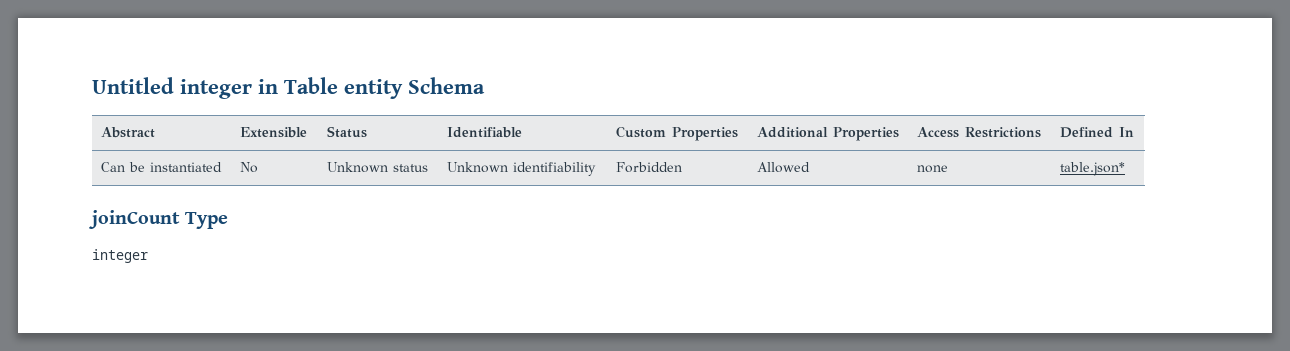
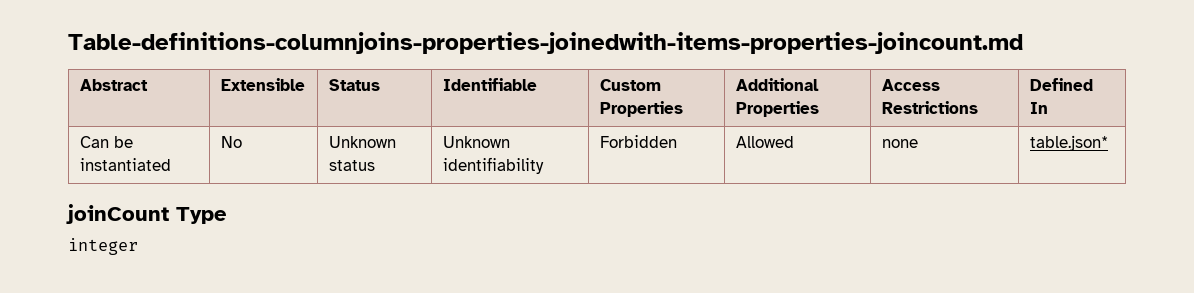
- Untitled integer in Table entity Schema
+ Table-definitions-columnjoins-properties-joinedwith-items-properties-joincount.md

